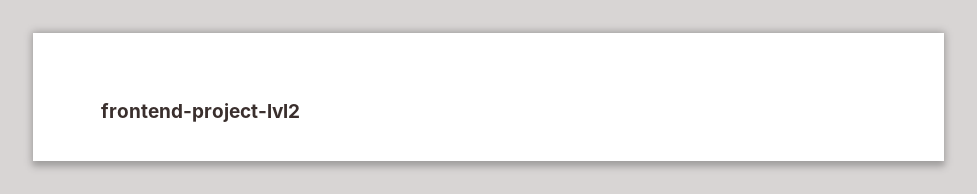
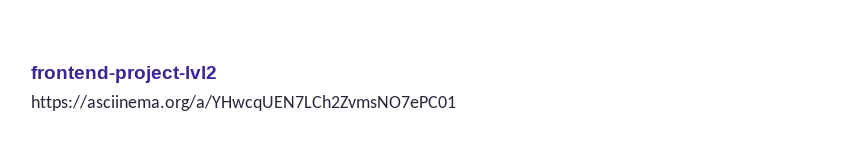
+ https://asciinema.org/a/YHwcqUEN7LCh2ZvmsNO7ePC01

